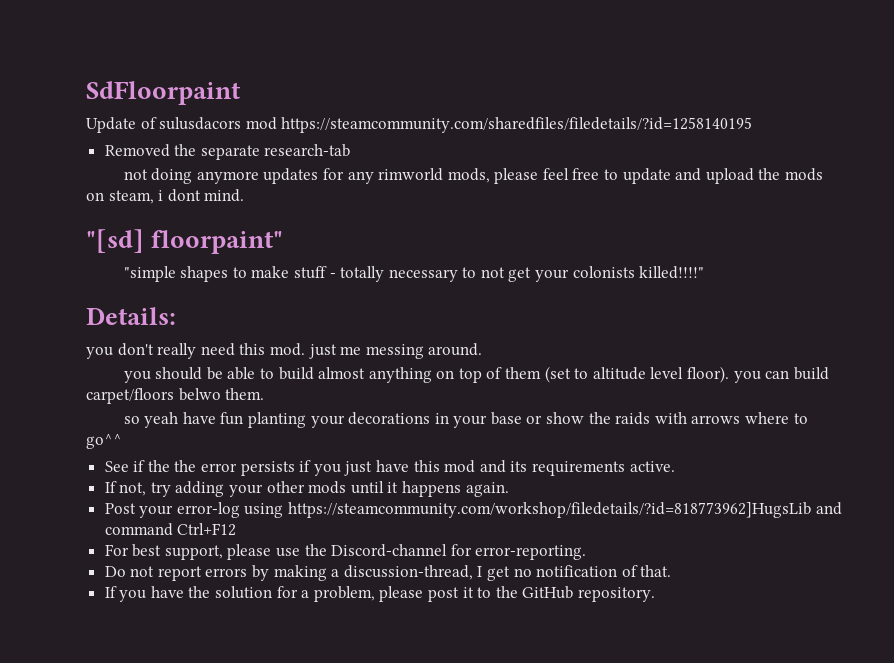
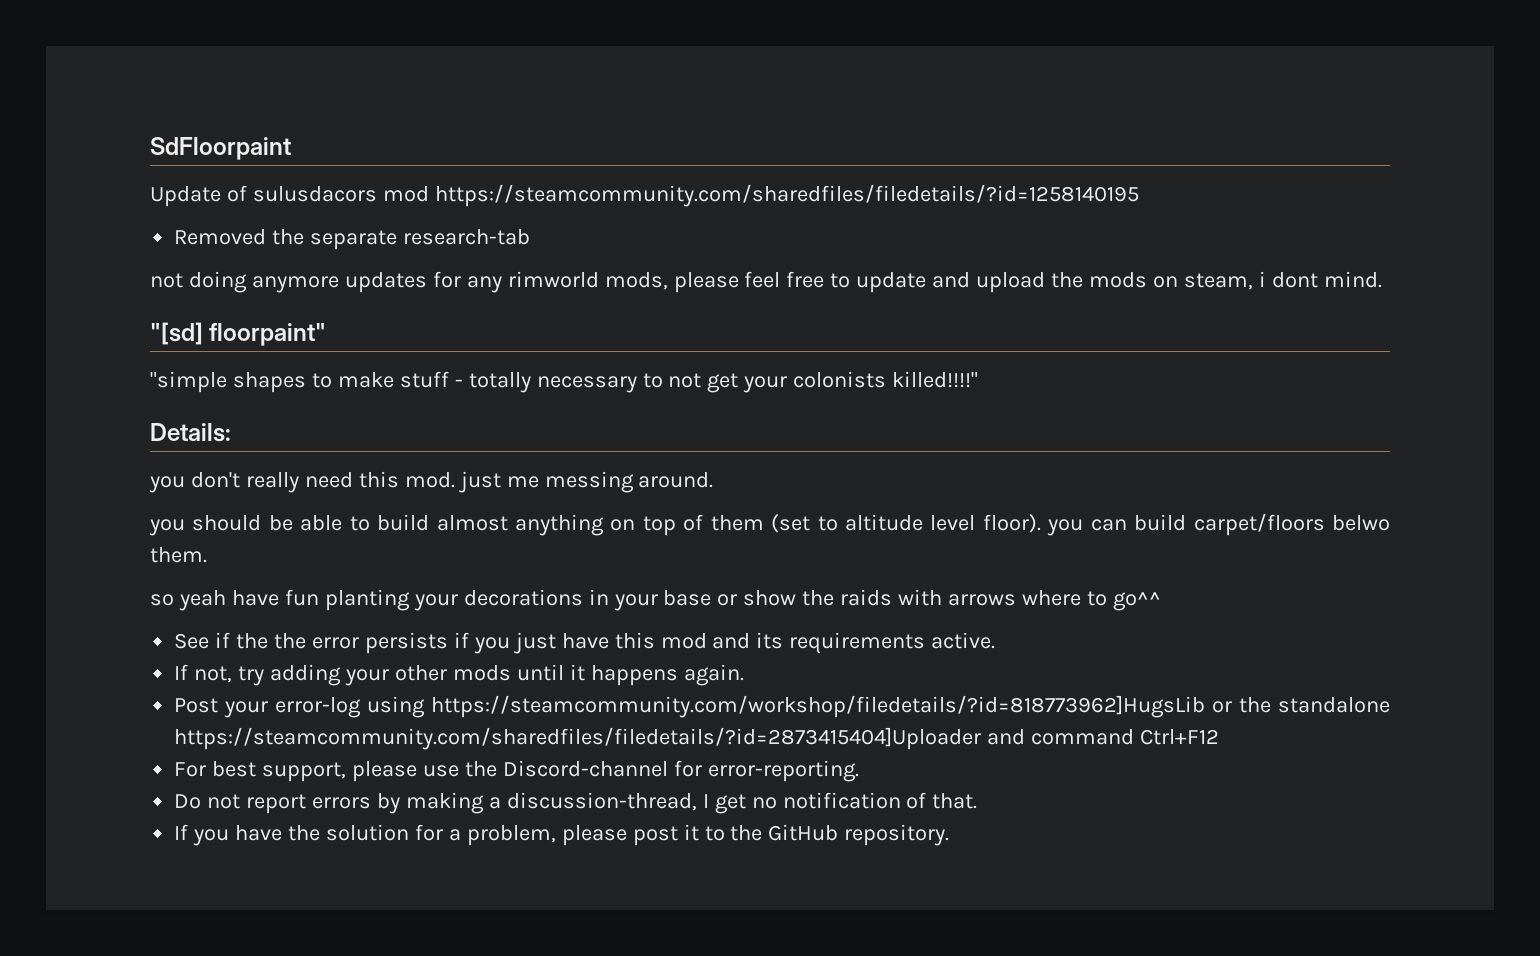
- Post your error-log using https://steamcommunity.com/workshop/filedetails/?id=818773962]HugsLib and command Ctrl+F12
+ Post your error-log using https://steamcommunity.com/workshop/filedetails/?id=818773962]HugsLib or the standalone https://steamcommunity.com/sharedfiles/filedetails/?id=2873415404]Uploader and command Ctrl+F12

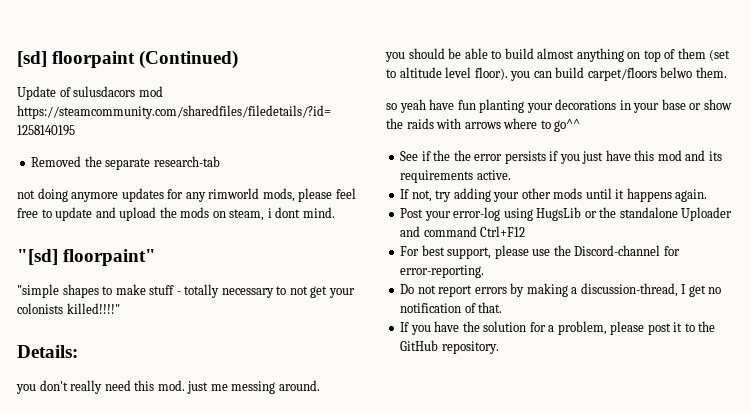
- SdFloorpaint
+ [sd] floorpaint (Continued)
- Post your error-log using https://steamcommunity.com/workshop/filedetails/?id=818773962]HugsLib or the standalone https://steamcommunity.com/sharedfiles/filedetails/?id=2873415404]Uploader and command Ctrl+F12
+ Post your error-log using HugsLib or the standalone Uploader and command Ctrl+F12

